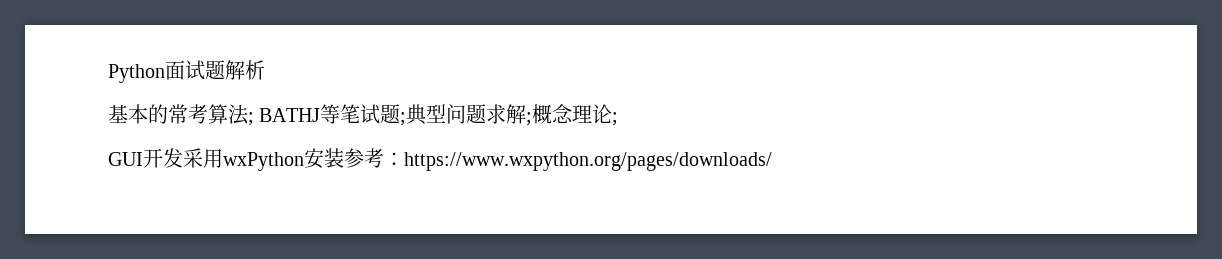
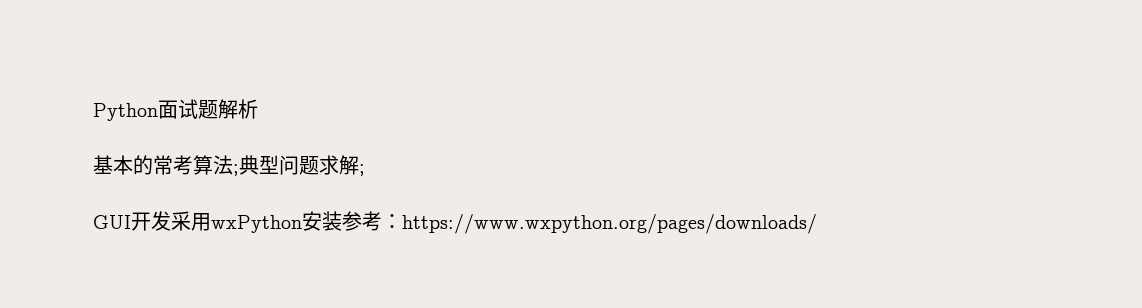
- 基本的常考算法; BATHJ等笔试题;典型问题求解;概念理论;
+ 基本的常考算法;典型问题求解;

